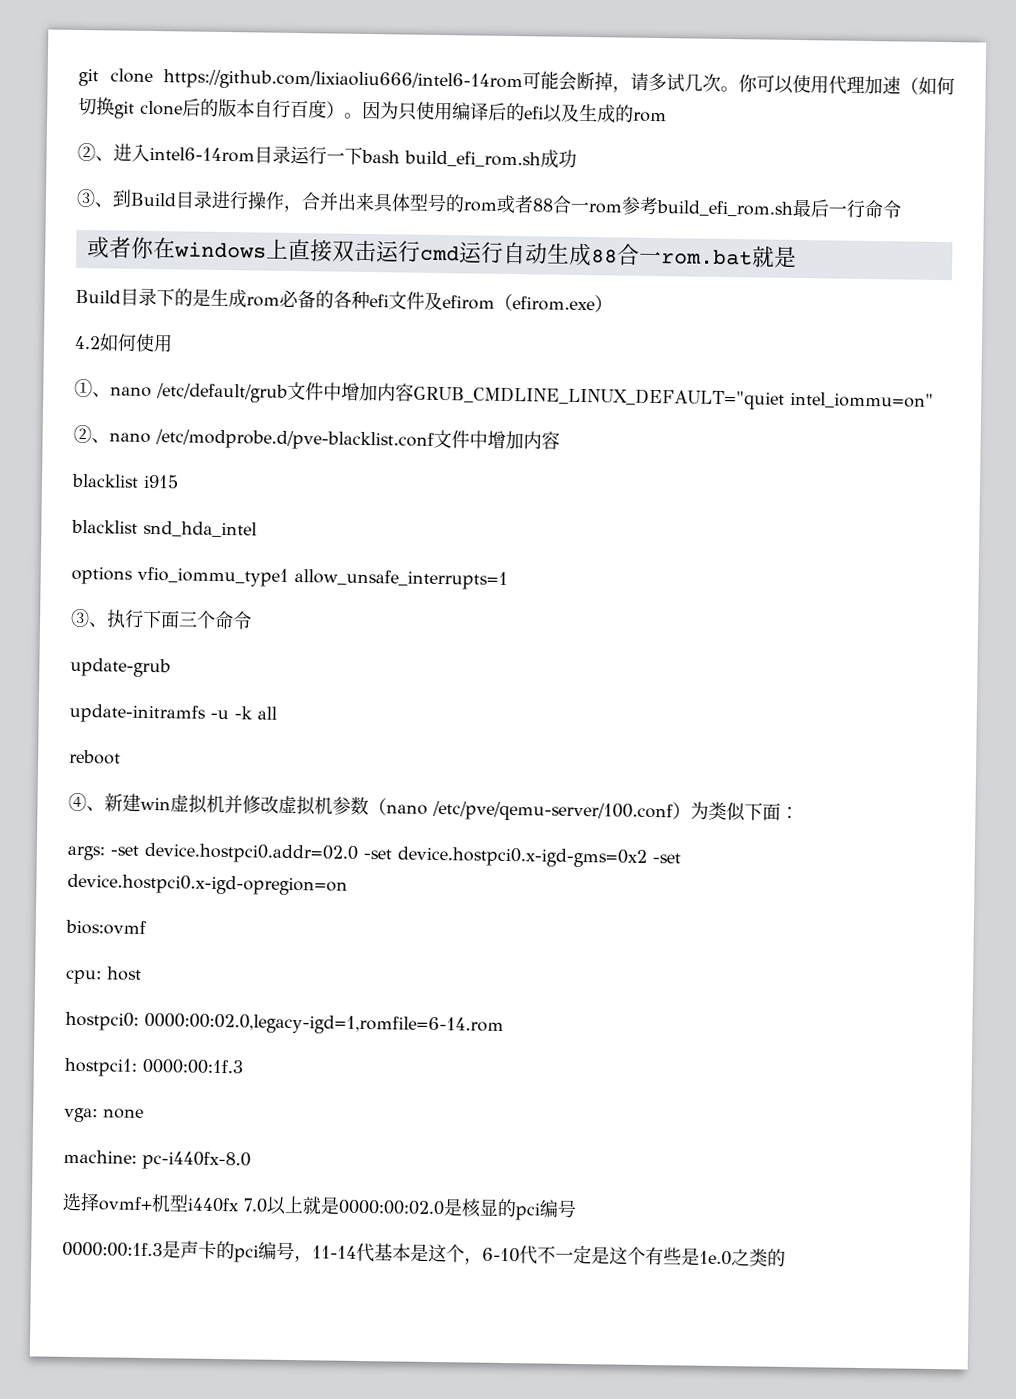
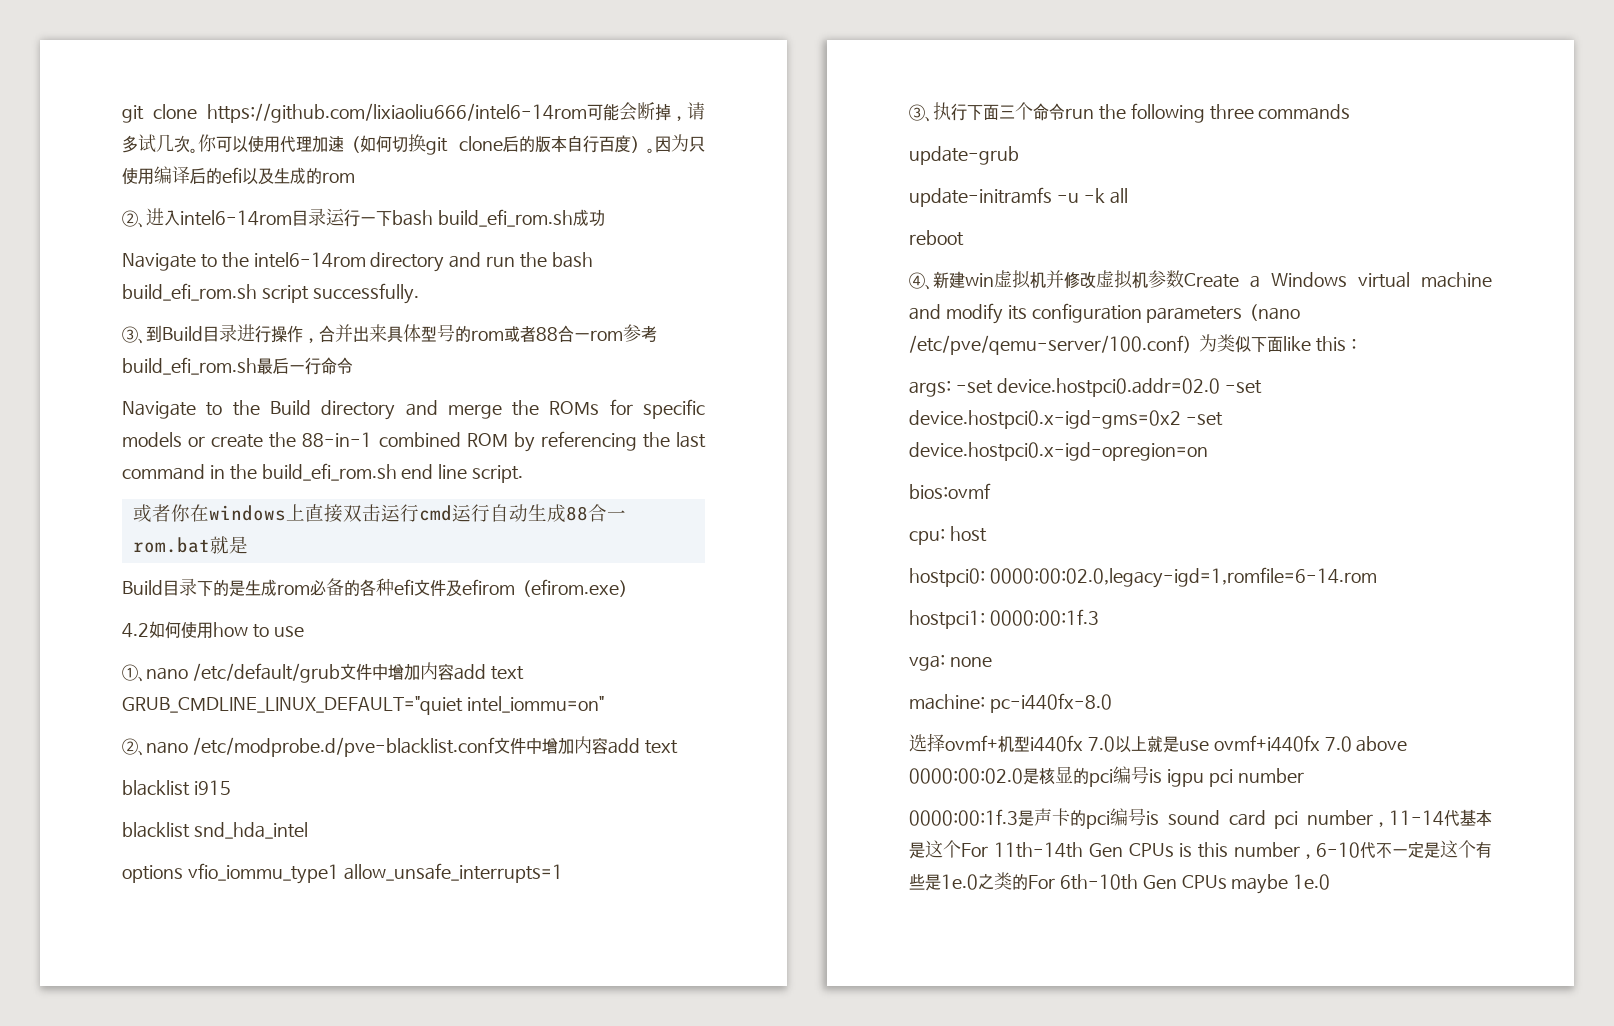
+ Navigate to the intel6-14rom directory and run the bash build_efi_rom.sh script successfully.
+ Navigate to the Build directory and merge the ROMs for specific models or create the 88-in-1 combined ROM by referencing the last command in the build_efi_rom.sh end line script.
- 4.2如何使用
+ 4.2如何使用how to use
- ①、nano /etc/default/grub文件中增加内容GRUB_CMDLINE_LINUX_DEFAULT="quiet intel_iommu=on"
+ ①、nano /etc/default/grub文件中增加内容add text GRUB_CMDLINE_LINUX_DEFAULT="quiet intel_iommu=on"
- ②、nano /etc/modprobe.d/pve-blacklist.conf文件中增加内容
+ ②、nano /etc/modprobe.d/pve-blacklist.conf文件中增加内容add text
- ③、执行下面三个命令
+ ③、执行下面三个命令run the following three commands
- ④、新建win虚拟机并修改虚拟机参数（nano /etc/pve/qemu-server/100.conf）为类似下面：
+ ④、新建win虚拟机并修改虚拟机参数Create a Windows virtual machine and modify its configuration parameters（nano /etc/pve/qemu-server/100.conf）为类似下面like this：
- 选择ovmf+机型i440fx 7.0以上就是0000:00:02.0是核显的pci编号
+ 选择ovmf+机型i440fx 7.0以上就是use ovmf+i440fx 7.0 above 0000:00:02.0是核显的pci编号is igpu pci number
- 0000:00:1f.3是声卡的pci编号，11-14代基本是这个，6-10代不一定是这个有些是1e.0之类的
+ 0000:00:1f.3是声卡的pci编号is sound card pci number，11-14代基本是这个For 11th-14th Gen CPUs is this number，6-10代不一定是这个有些是1e.0之类的For 6th-10th Gen CPUs maybe 1e.0

